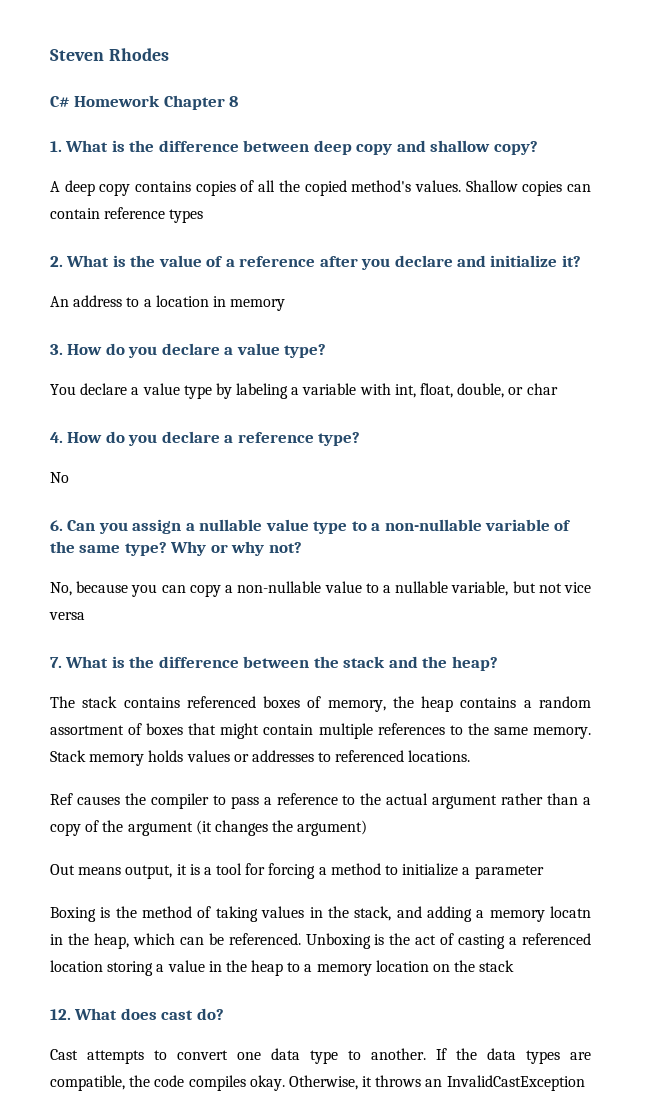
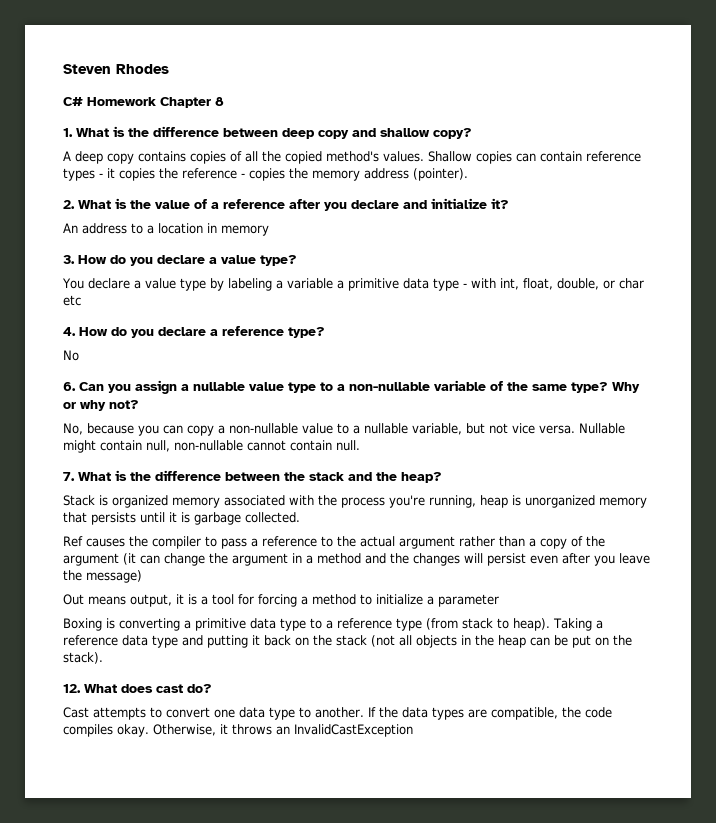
- Shallow copies can contain reference types
+ Shallow copies can contain reference types - it copies the reference - copies the memory address (pointer).
- You declare a value type by labeling a variable with int, float, double, or char
+ You declare a value type by labeling a variable a primitive data type - with int, float, double, or char etc
- No, because you can copy a non-nullable value to a nullable variable, but not vice versa
+ No, because you can copy a non-nullable value to a nullable variable, but not vice versa. Nullable might contain null, non-nullable cannot contain null.
- The stack contains referenced boxes of memory, the heap contains a random assortment of boxes that might contain multiple references to the same memory. Stack memory holds values or addresses to referenced locations.
+ Stack is organized memory associated with the process you're running, heap is unorganized memory that persists until it is garbage collected.
- Ref causes the compiler to pass a reference to the actual argument rather than a copy of the argument (it changes the argument)
+ Ref causes the compiler to pass a reference to the actual argument rather than a copy of the argument (it can change the argument in a method and the changes will persist even after you leave the message)
- Boxing is the method of taking values in the stack, and adding a memory locatn in the heap, which can be referenced. Unboxing is the act of casting a referenced location storing a value in the heap to a memory location on the stack
+ Boxing is converting a primitive data type to a reference type (from stack to heap). Taking a reference data type and putting it back on the stack (not all objects in the heap can be put on the stack).

